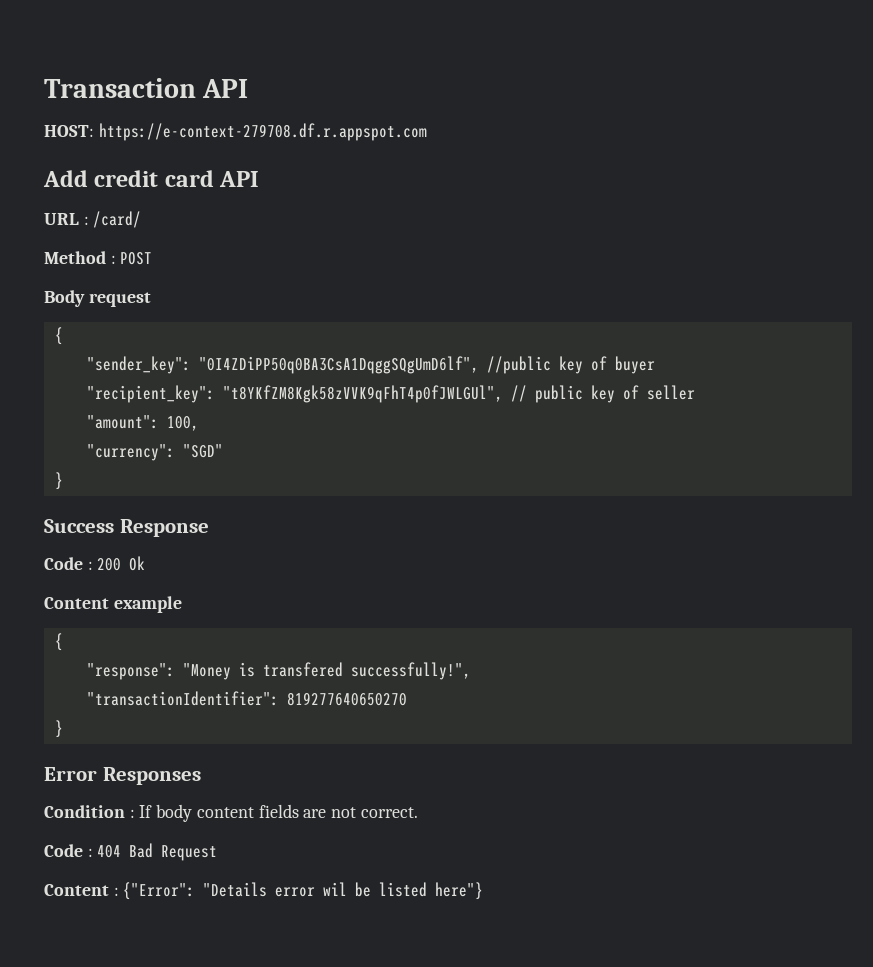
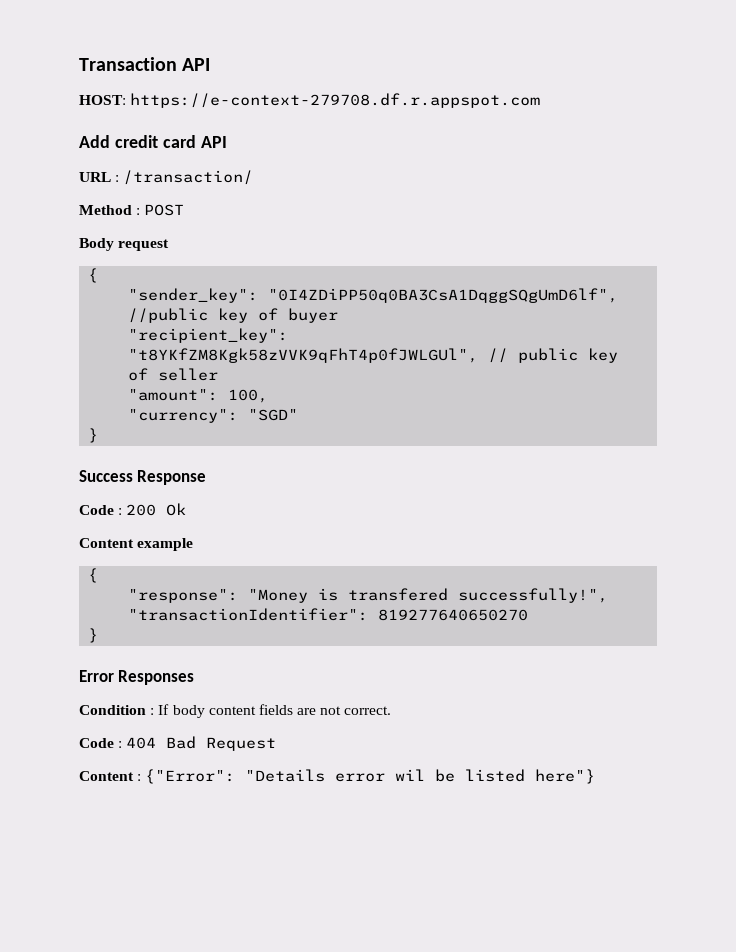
- URL : /card/
+ URL : /transaction/

